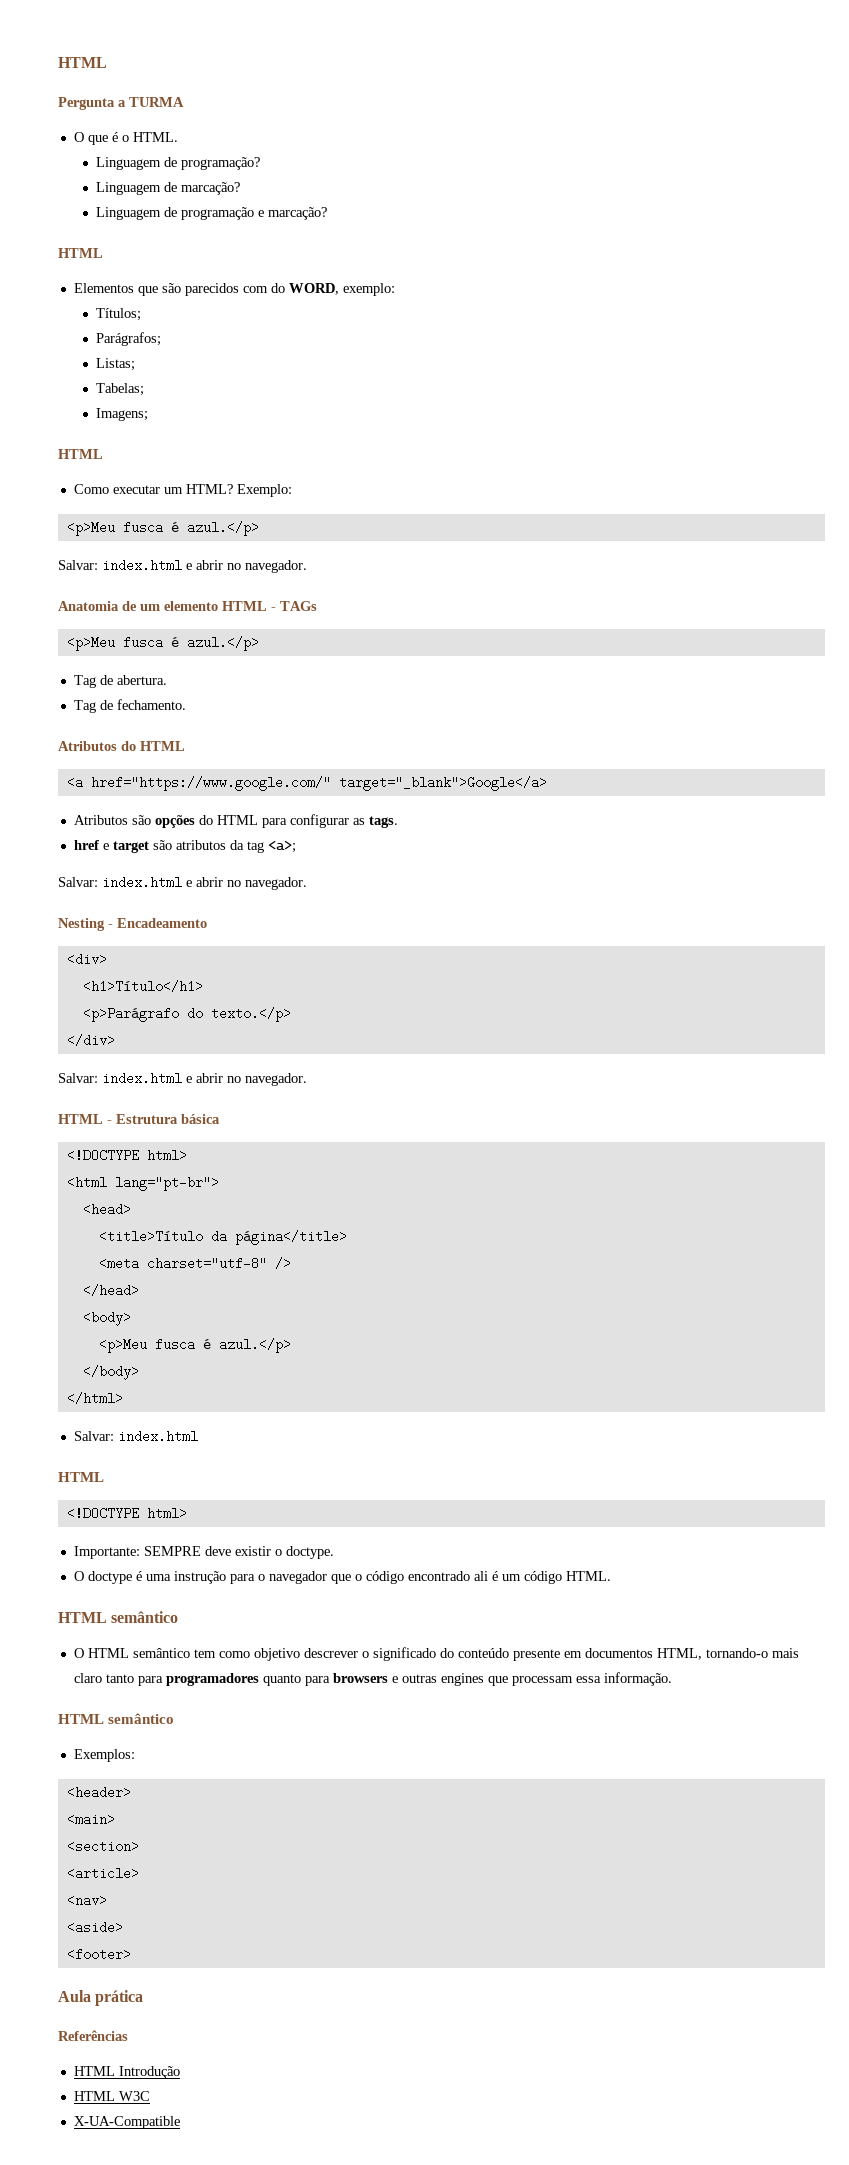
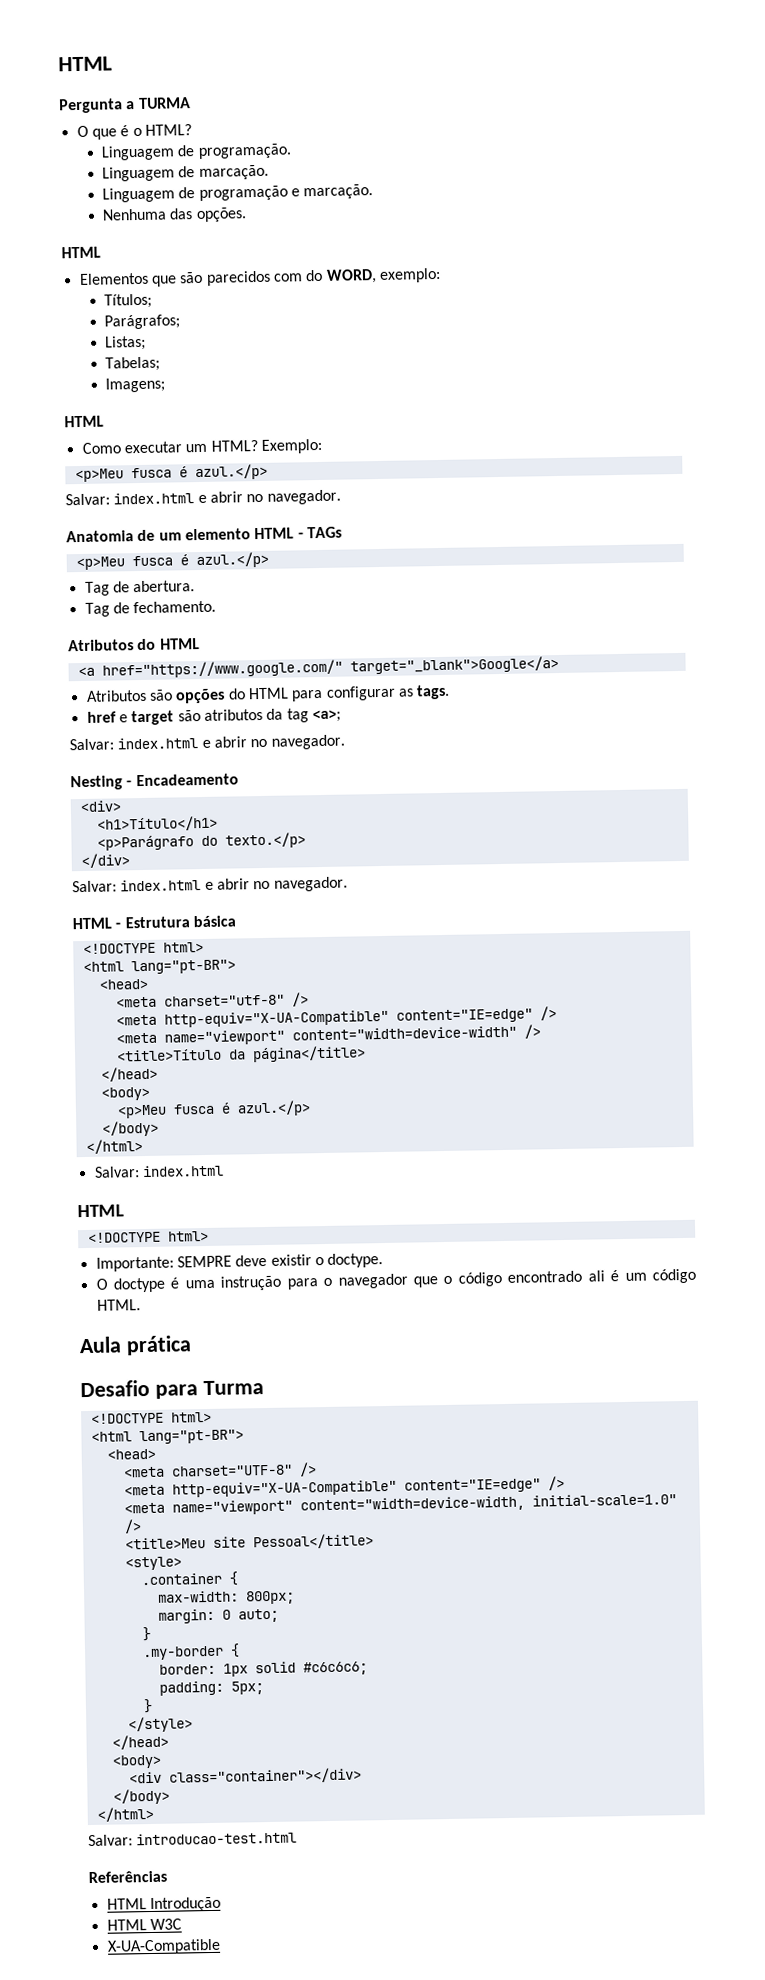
- O que é o HTML.
- Linguagem de programação?
- Linguagem de marcação?
+ O que é o HTML?
+ Linguagem de programação.
+ Linguagem de marcação.
- Linguagem de programação e marcação?
+ Linguagem de programação e marcação.
+ Nenhuma das opções.
  HTML - Estrutura básica
  <!DOCTYPE html>
- <html lang="pt-br">
+ <html lang="pt-BR">
  <head>
+ <meta charset="utf-8" />
+ <meta http-equiv="X-UA-Compatible" content="IE=edge" />
+ <meta name="viewport" content="width=device-width" />
- <meta charset="utf-8" />
  O doctype é uma instrução para o navegador que o código encontrado ali é um código HTML.
- HTML semântico
- O HTML semântico tem como objetivo descrever o significado do conteúdo presente em documentos HTML, tornando-o mais claro tanto para programadores quanto para browsers e outras engines que processam essa informação.
- HTML semântico
- Exemplos:
- <header>
- <main>
- <section>
- <article>
- <nav>
- <aside>
- <footer>
  Aula prática
+ Desafio para Turma
+ <!DOCTYPE html>
+ <html lang="pt-BR">
+ <head>
+ <meta charset="UTF-8" />
+ <meta http-equiv="X-UA-Compatible" content="IE=edge" />
+ <meta name="viewport" content="width=device-width, initial-scale=1.0" />
+ <title>Meu site Pessoal</title>
+ <style>
+ .container {
+ max-width: 800px;
+ margin: 0 auto;
+ }
+ .my-border {
+ border: 1px solid #c6c6c6;
+ padding: 5px;
+ }
+ </style>
+ </head>
+ <body>
+ <div class="container"></div>
+ </body>
+ </html>
+ Salvar: introducao-test.html

